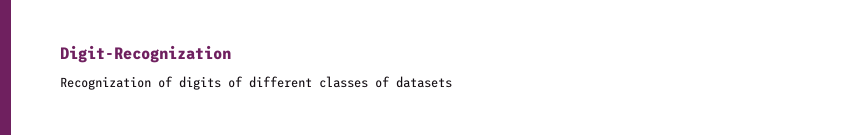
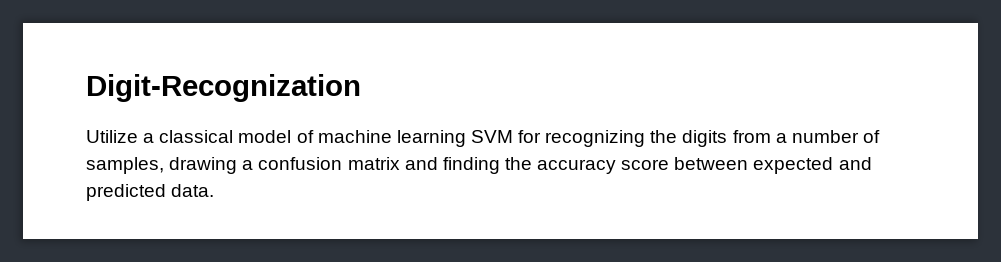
- Recognization of digits of different classes of datasets
+ Utilize a classical model of machine learning SVM for recognizing the digits from a number of samples, drawing a confusion matrix and finding the accuracy score between expected and predicted data.

